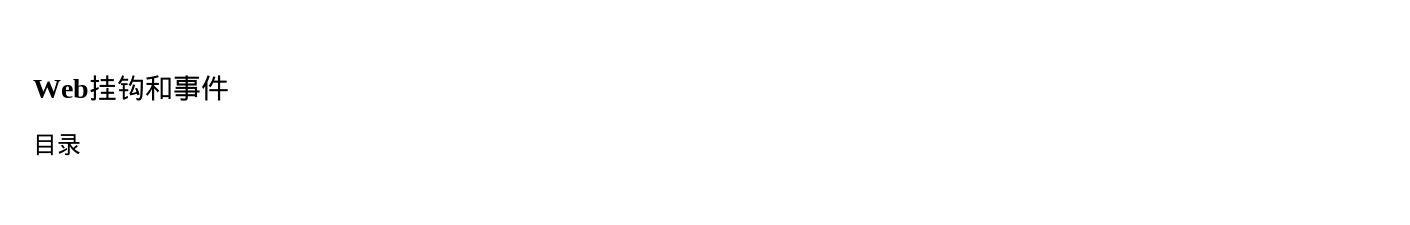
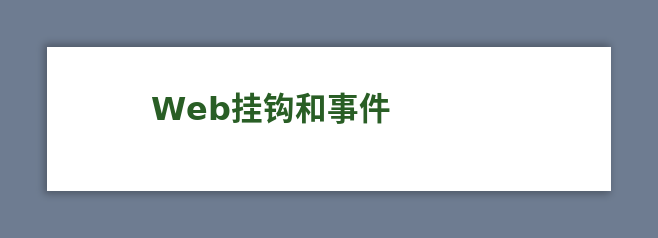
- 目录

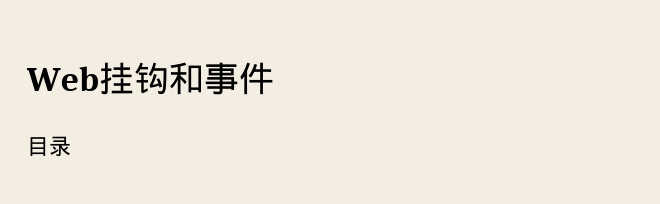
+ 目录

